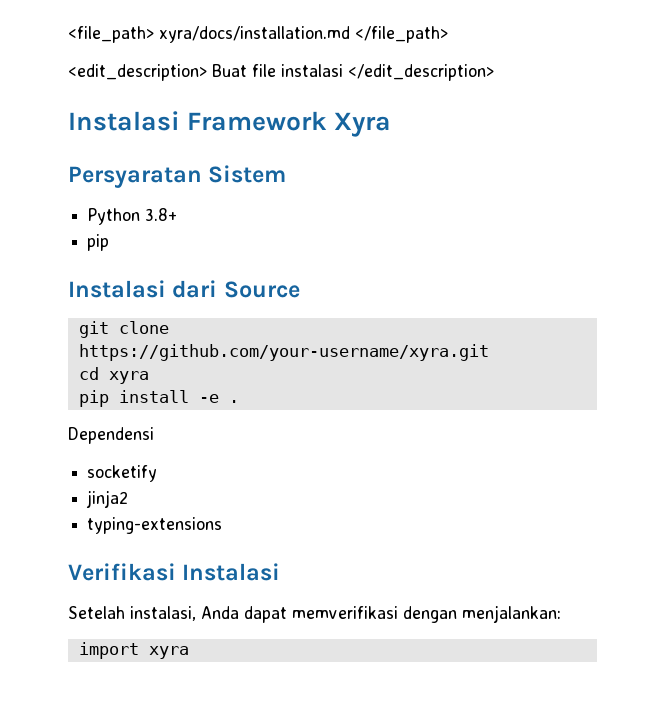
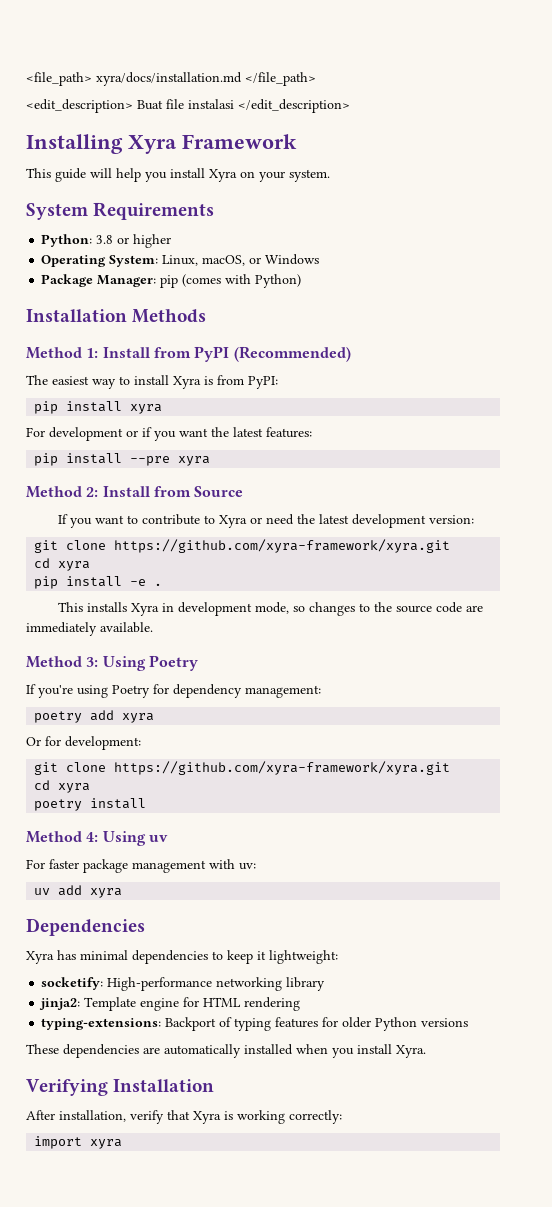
- Instalasi Framework Xyra
- Persyaratan Sistem
- Python 3.8+
- pip
- Instalasi dari Source
- git clone https://github.com/your-username/xyra.git
+ Installing Xyra Framework
+ This guide will help you install Xyra on your system.
+ System Requirements
+ Python: 3.8 or higher
+ Operating System: Linux, macOS, or Windows
+ Package Manager: pip (comes with Python)
+ Installation Methods
+ Method 1: Install from PyPI (Recommended)
+ The easiest way to install Xyra is from PyPI:
+ pip install xyra
+ For development or if you want the latest features:
+ pip install --pre xyra
+ Method 2: Install from Source
+ If you want to contribute to Xyra or need the latest development version:
+ git clone https://github.com/xyra-framework/xyra.git
- Dependensi
- socketify
- jinja2
- typing-extensions
- Verifikasi Instalasi
- Setelah instalasi, Anda dapat memverifikasi dengan menjalankan:
+ This installs Xyra in development mode, so changes to the source code are immediately available.
+ Method 3: Using Poetry
+ If you're using Poetry for dependency management:
+ poetry add xyra
+ Or for development:
+ git clone https://github.com/xyra-framework/xyra.git
+ cd xyra
+ poetry install
+ Method 4: Using uv
+ For faster package management with uv:
+ uv add xyra
+ Dependencies
+ Xyra has minimal dependencies to keep it lightweight:
+ socketify: High-performance networking library
+ jinja2: Template engine for HTML rendering
+ typing-extensions: Backport of typing features for older Python versions
+ These dependencies are automatically installed when you install Xyra.
+ Verifying Installation
+ After installation, verify that Xyra is working correctly:

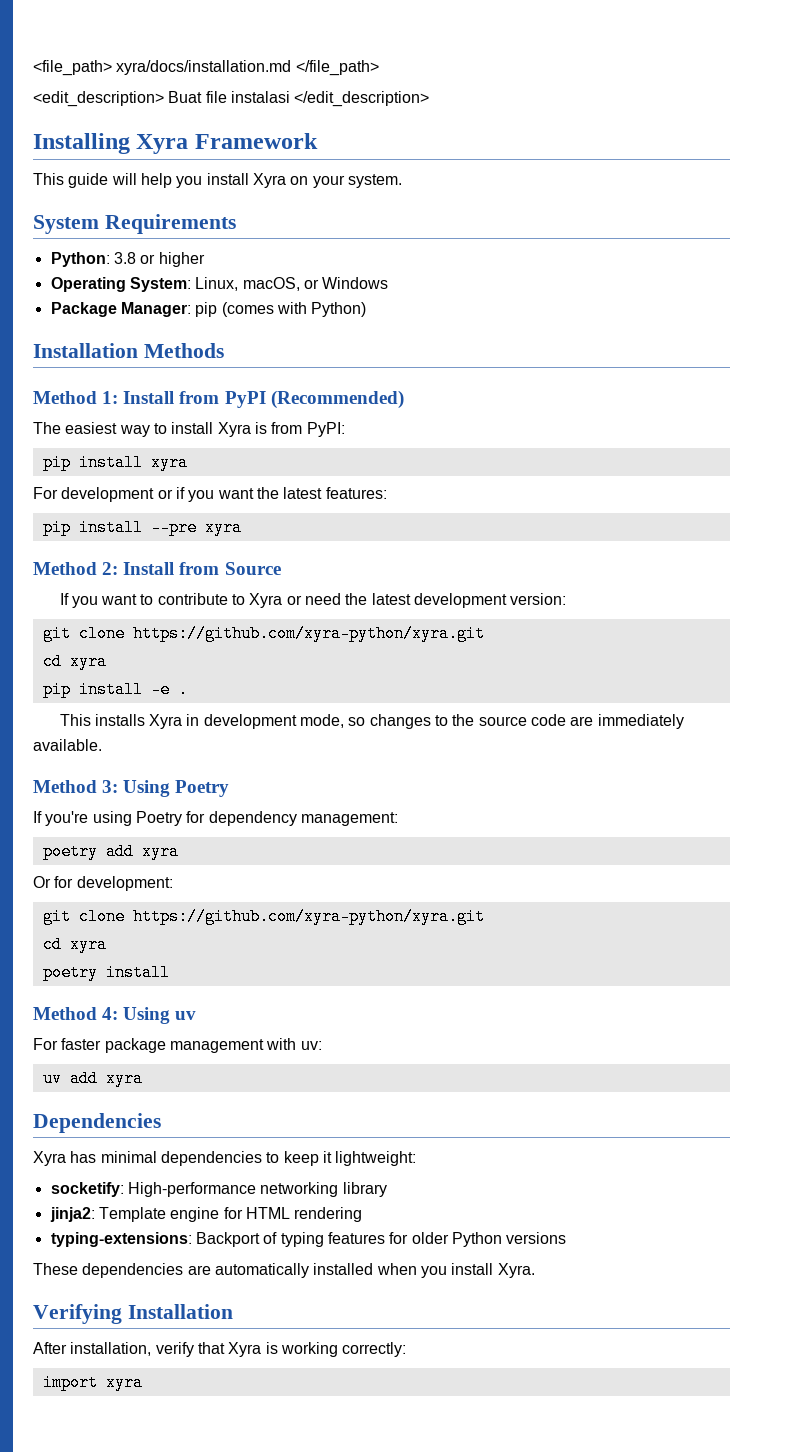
  If you want to contribute to Xyra or need the latest development version:
- git clone https://github.com/xyra-framework/xyra.git
+ git clone https://github.com/xyra-python/xyra.git
  Or for development:
- git clone https://github.com/xyra-framework/xyra.git
+ git clone https://github.com/xyra-python/xyra.git

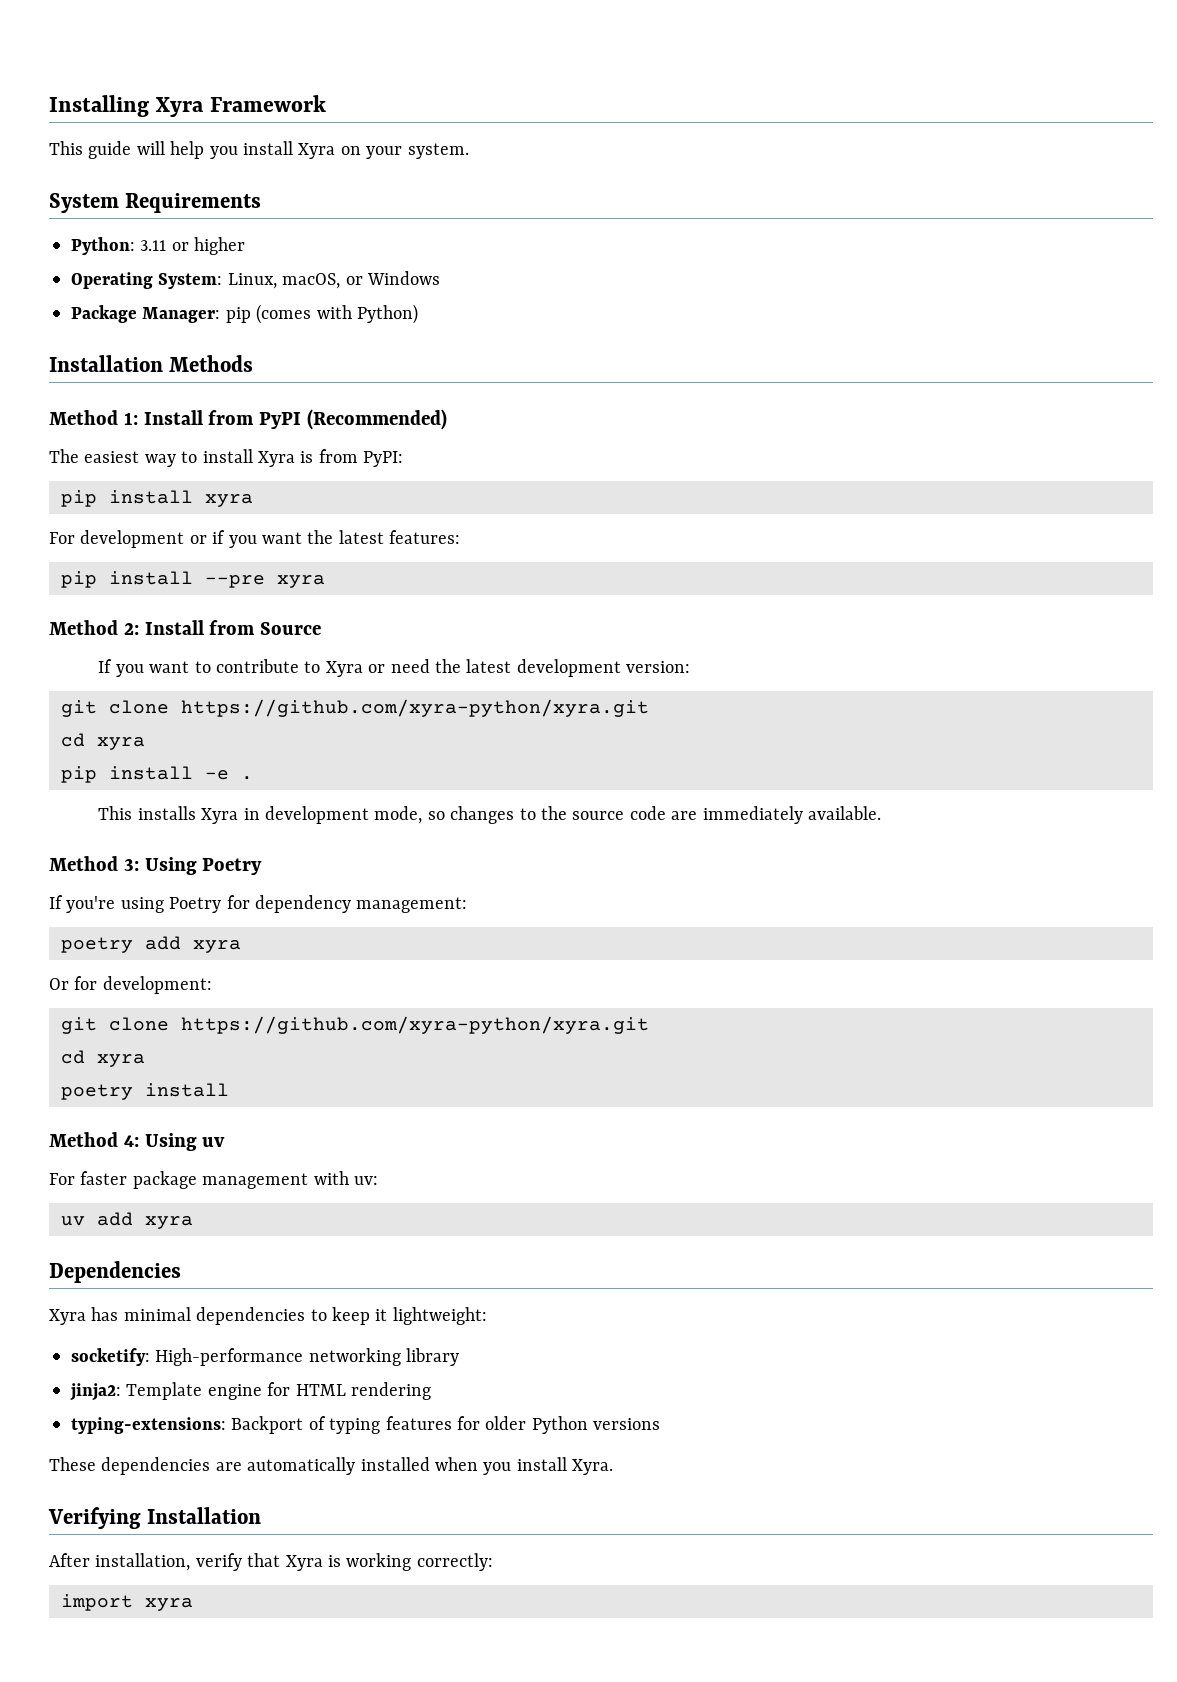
- <file_path> xyra/docs/installation.md </file_path>
- <edit_description> Buat file instalasi </edit_description>
- Python: 3.8 or higher
+ Python: 3.11 or higher

